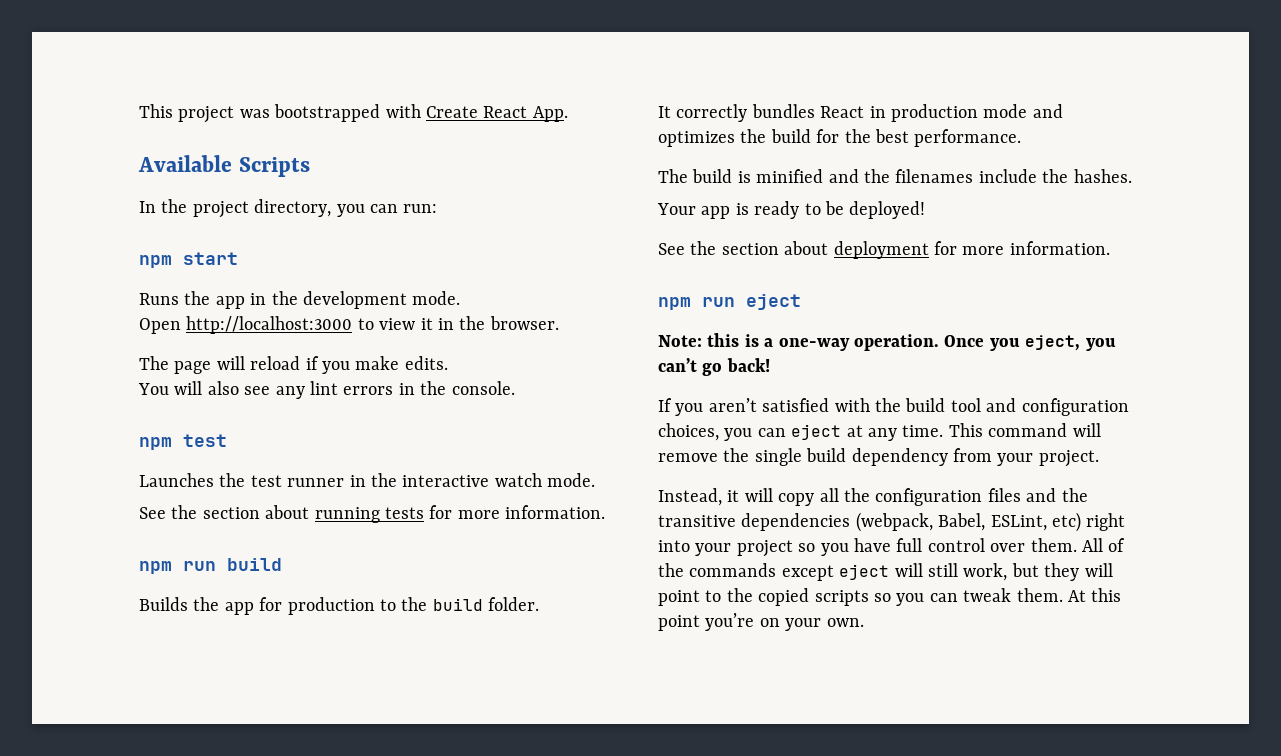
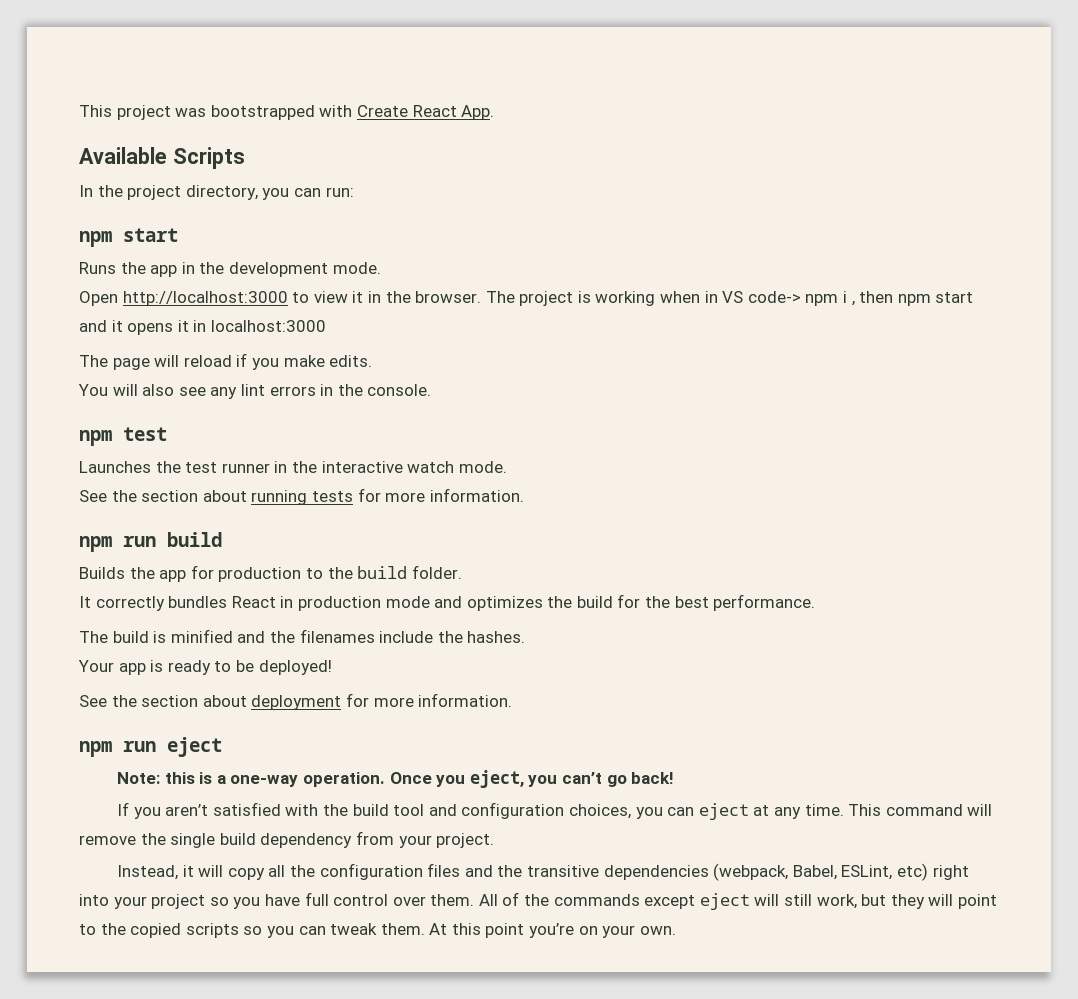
+ The project is working when in VS code-> npm i , then npm start and it opens it in localhost:3000

